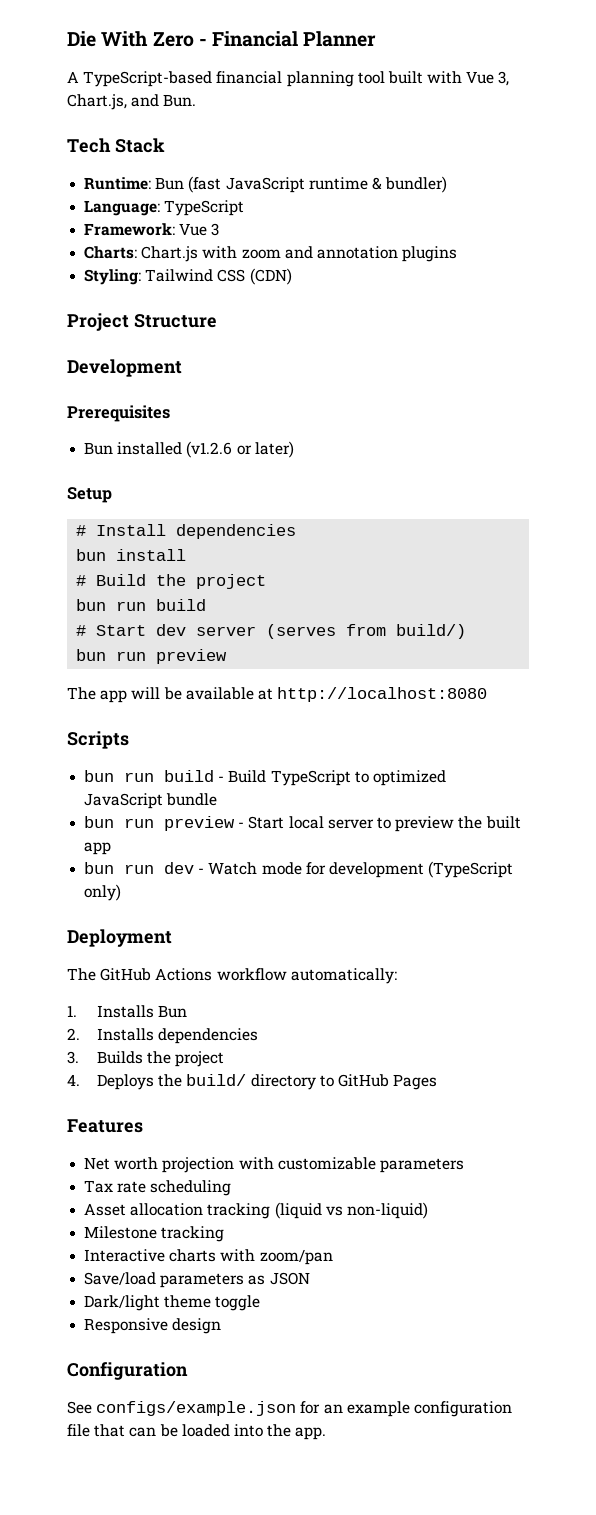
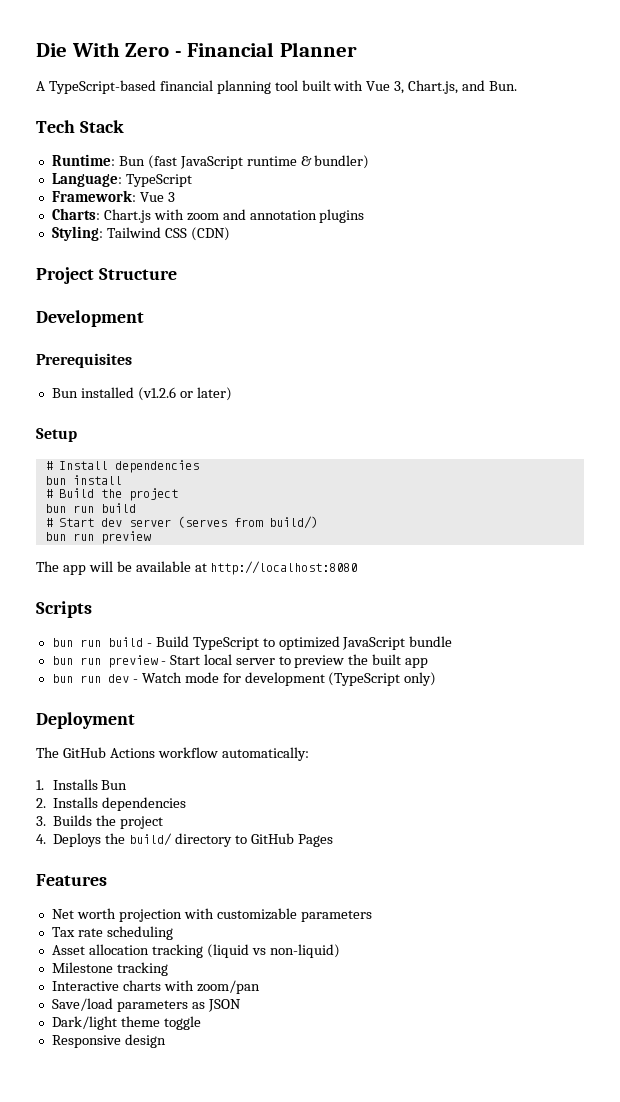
- Configuration
- See configs/example.json for an example configuration file that can be loaded into the app.

